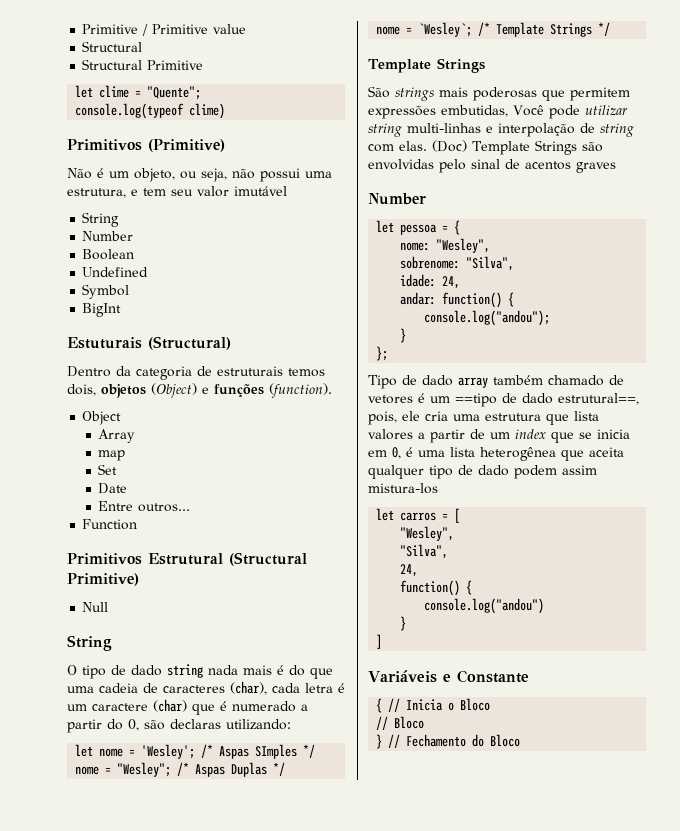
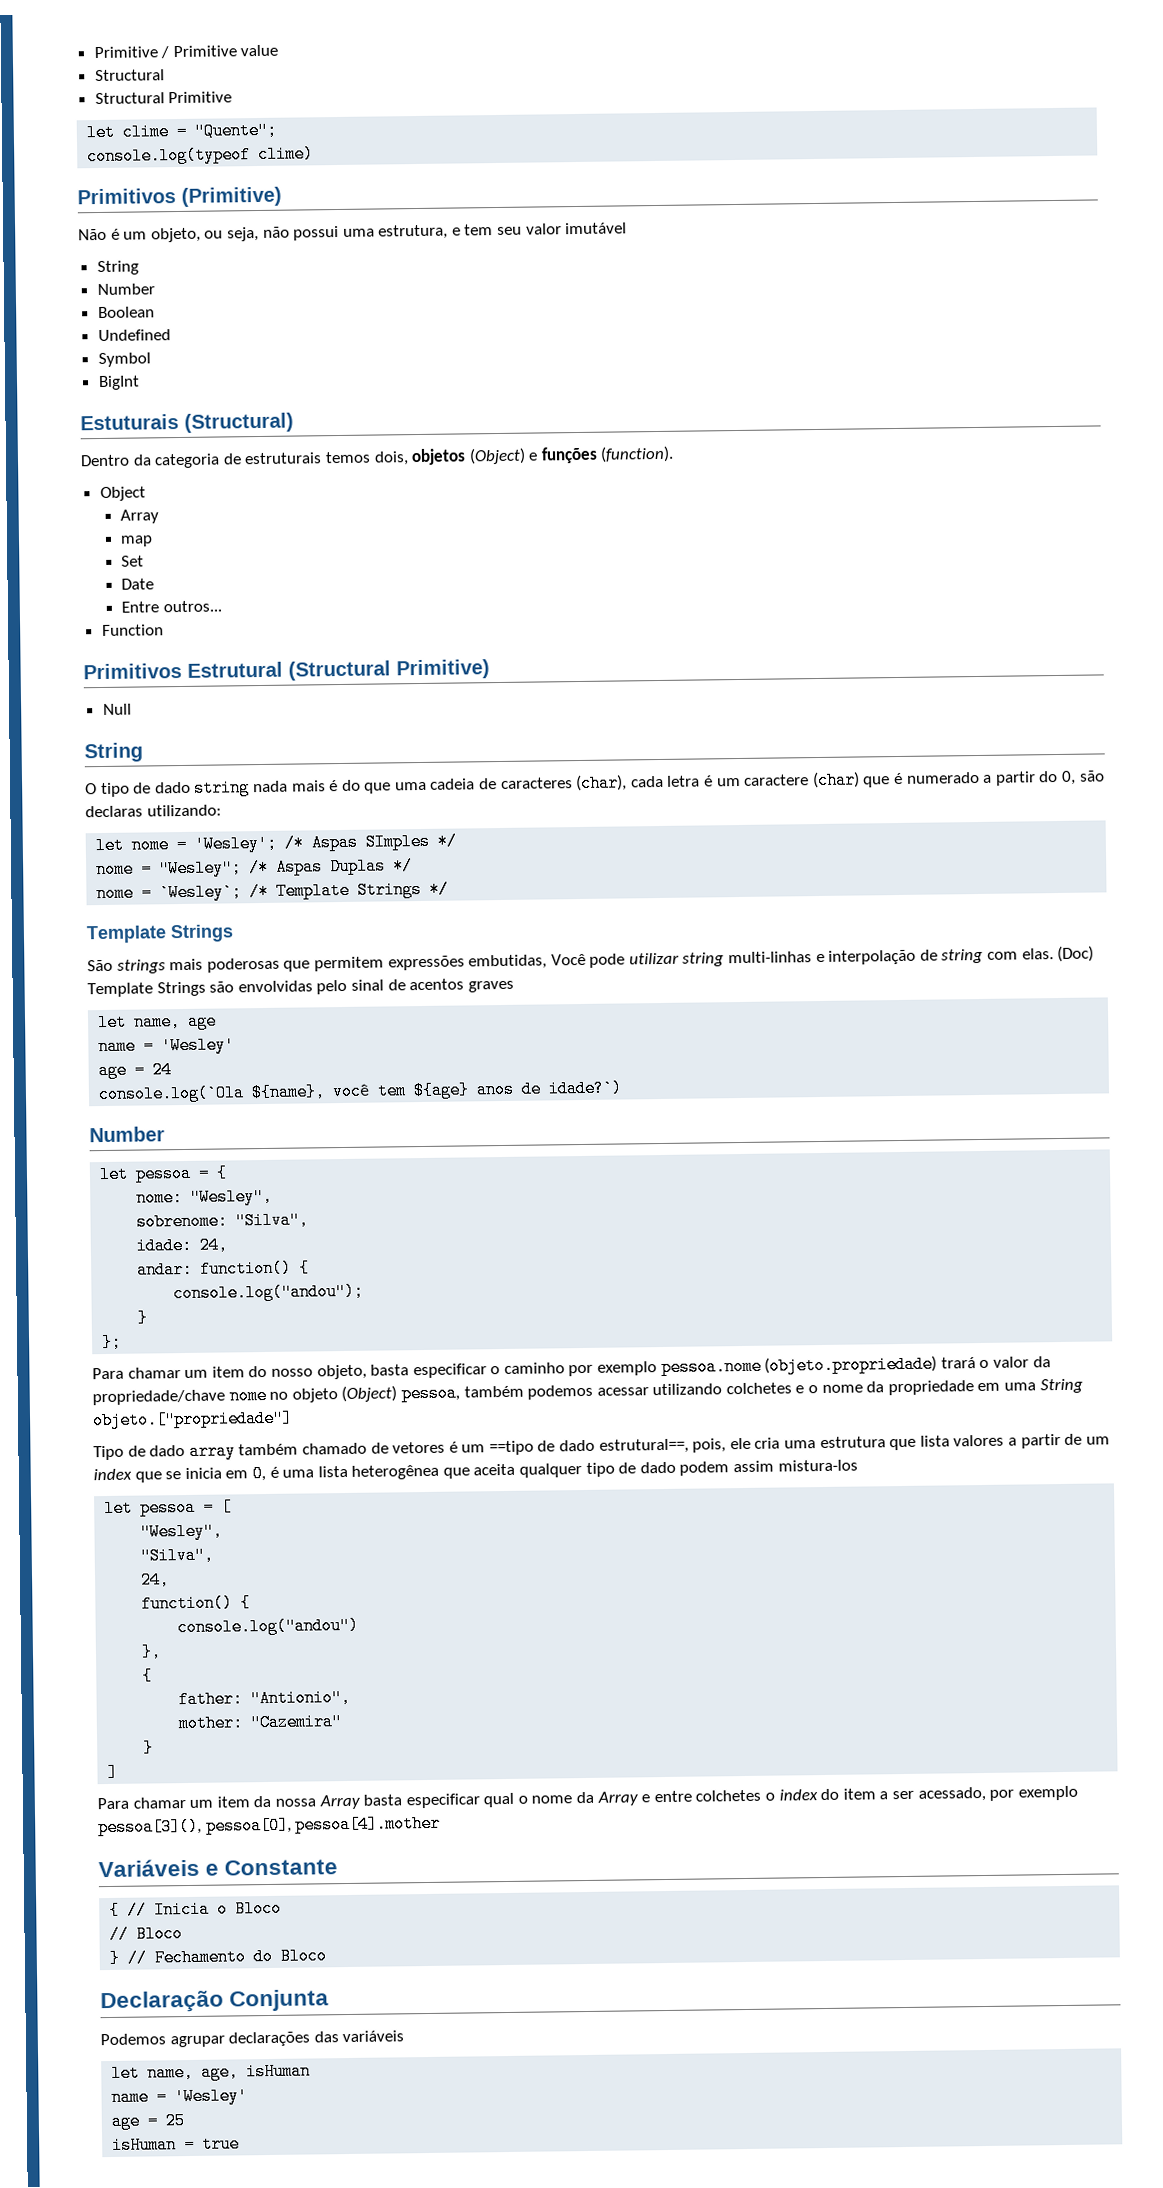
+ let name, age
+ name = 'Wesley'
+ age = 24
+ console.log(`Ola ${name}, você tem ${age} anos de idade?`)
+ Para chamar um item do nosso objeto, basta especificar o caminho por exemplo pessoa.nome (objeto.propriedade) trará o valor da propriedade/chave nome no objeto (Object) pessoa, também podemos acessar utilizando colchetes e o nome da propriedade em uma String objeto.["propriedade"]
- let carros = [
+ let pessoa = [
  console.log("andou")
+ },
+ {
+ father: "Antionio",
+ mother: "Cazemira"
  }
  ]
+ Para chamar um item da nossa Array basta especificar qual o nome da Array e entre colchetes o index do item a ser acessado, por exemplo pessoa[3](), pessoa[0], pessoa[4].mother
+ Declaração Conjunta
+ Podemos agrupar declarações das variáveis
+ let name, age, isHuman
+ name = 'Wesley'
+ age = 25
+ isHuman = true

